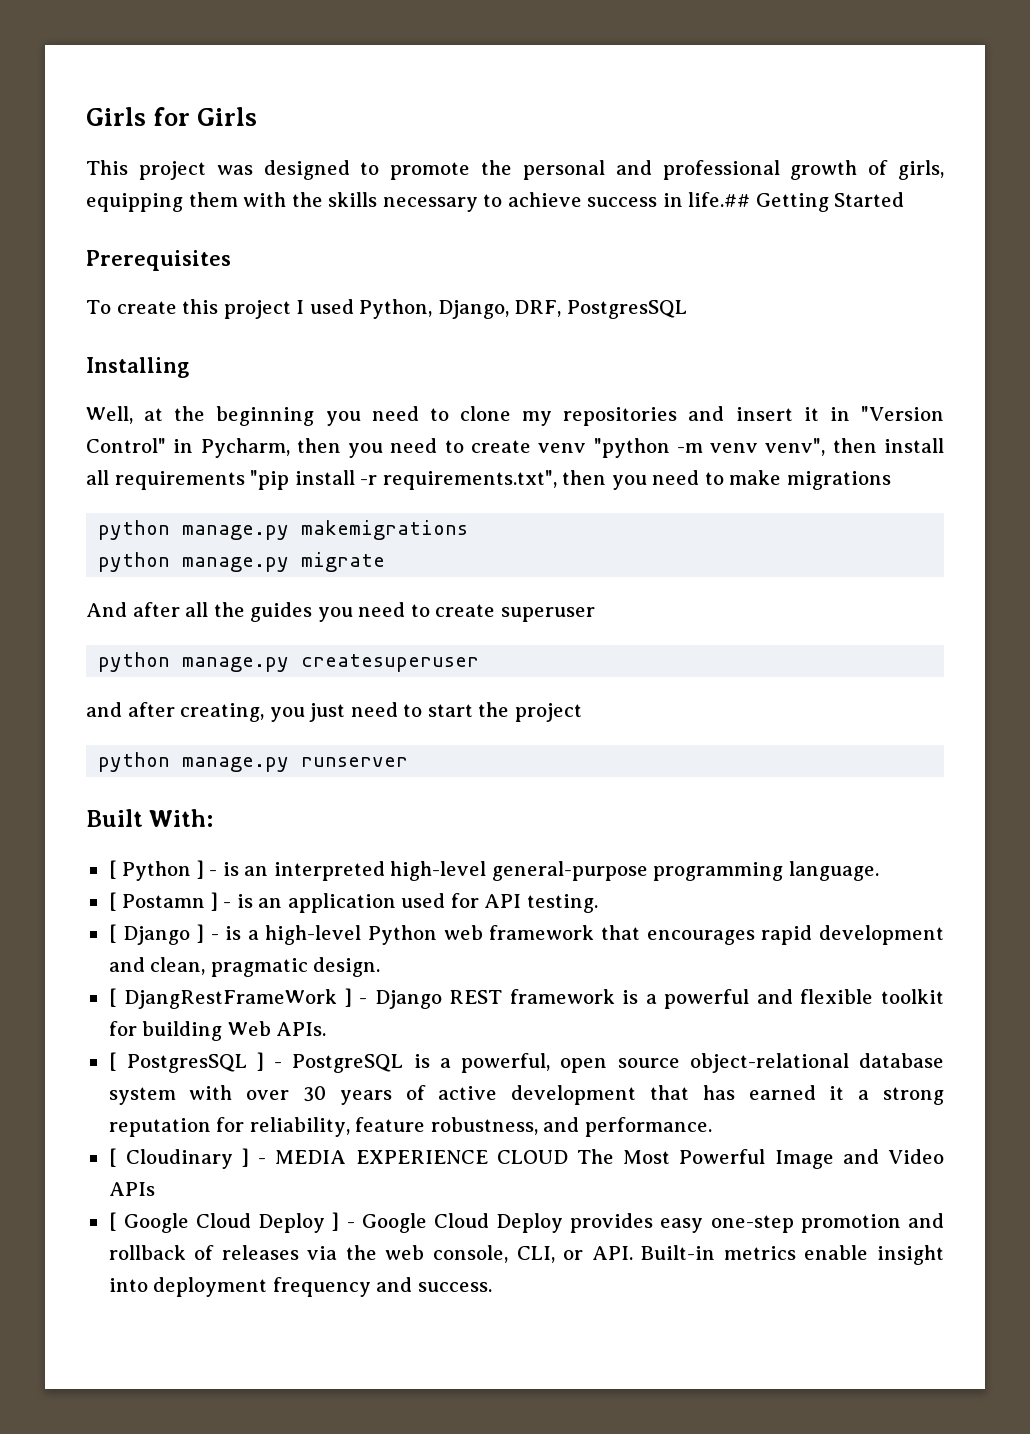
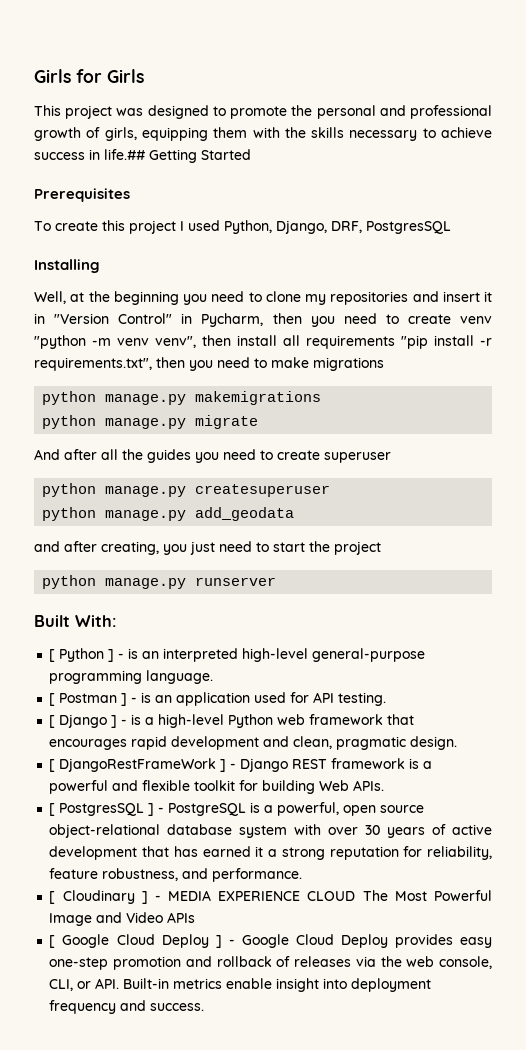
+ python manage.py add_geodata
- [ Postamn ] - is an application used for API testing.
+ [ Postman ] - is an application used for API testing.
- [ DjangRestFrameWork ] - Django REST framework is a powerful and flexible toolkit for building Web APIs.
+ [ DjangoRestFrameWork ] - Django REST framework is a powerful and flexible toolkit for building Web APIs.

